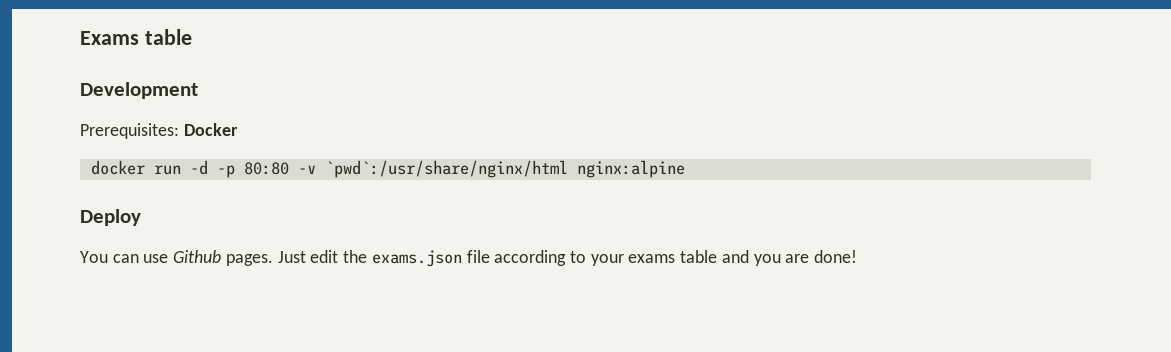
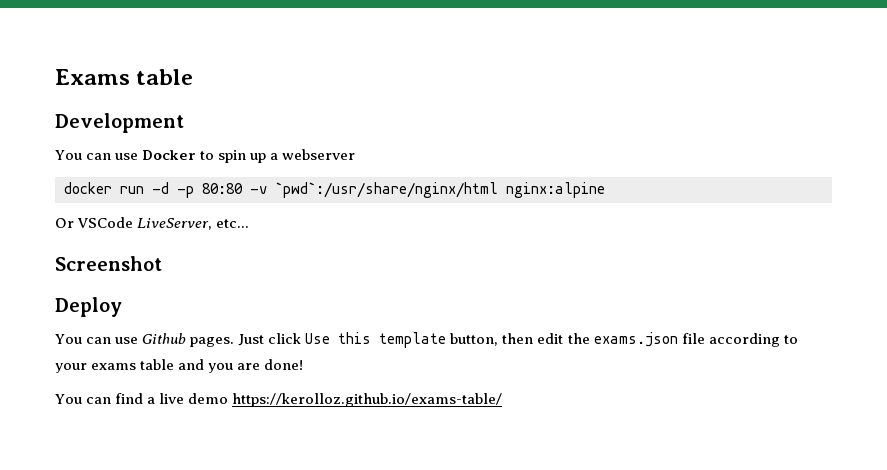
- Prerequisites: Docker
+ You can use Docker to spin up a webserver
+ Or VSCode LiveServer, etc...
+ Screenshot
- Just edit the exams.json file according to your exams table and you are done!
+ Just click Use this template button, then edit the exams.json file according to your exams table and you are done!
+ You can find a live demo https://kerolloz.github.io/exams-table/

